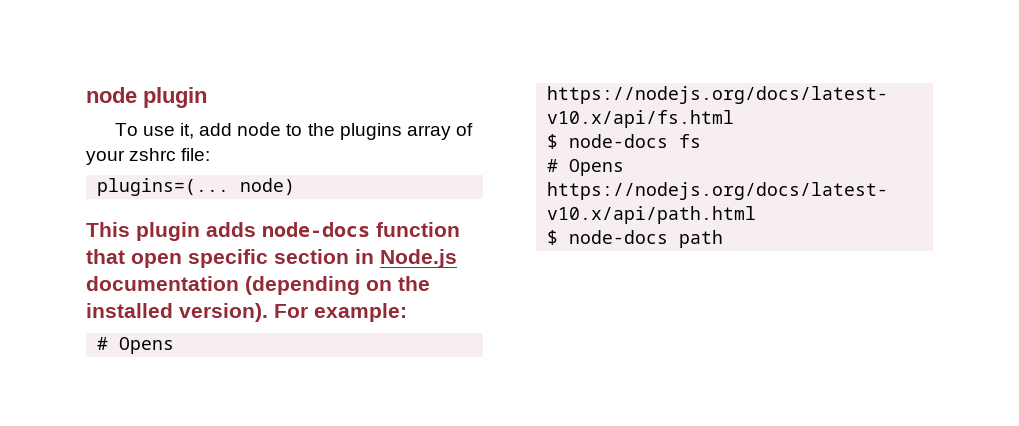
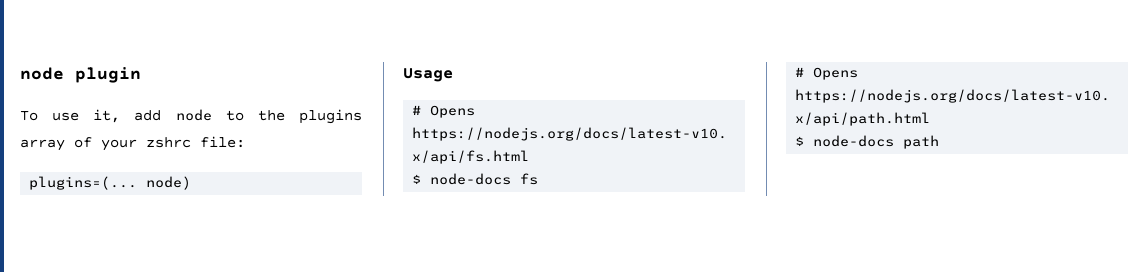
- This plugin adds node-docs function that open specific section in Node.js documentation (depending on the installed version). For example:
+ Usage

